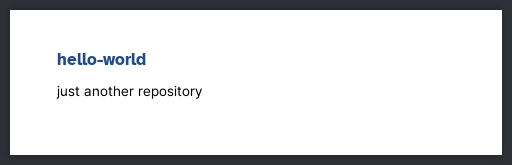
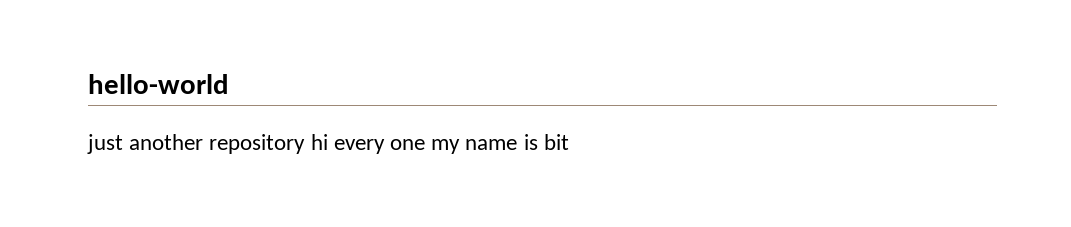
- just another repository
+ just another repository hi every one my name is bit

